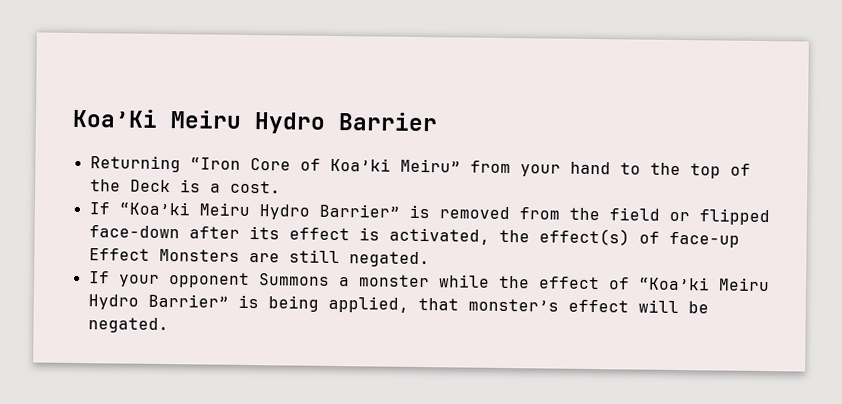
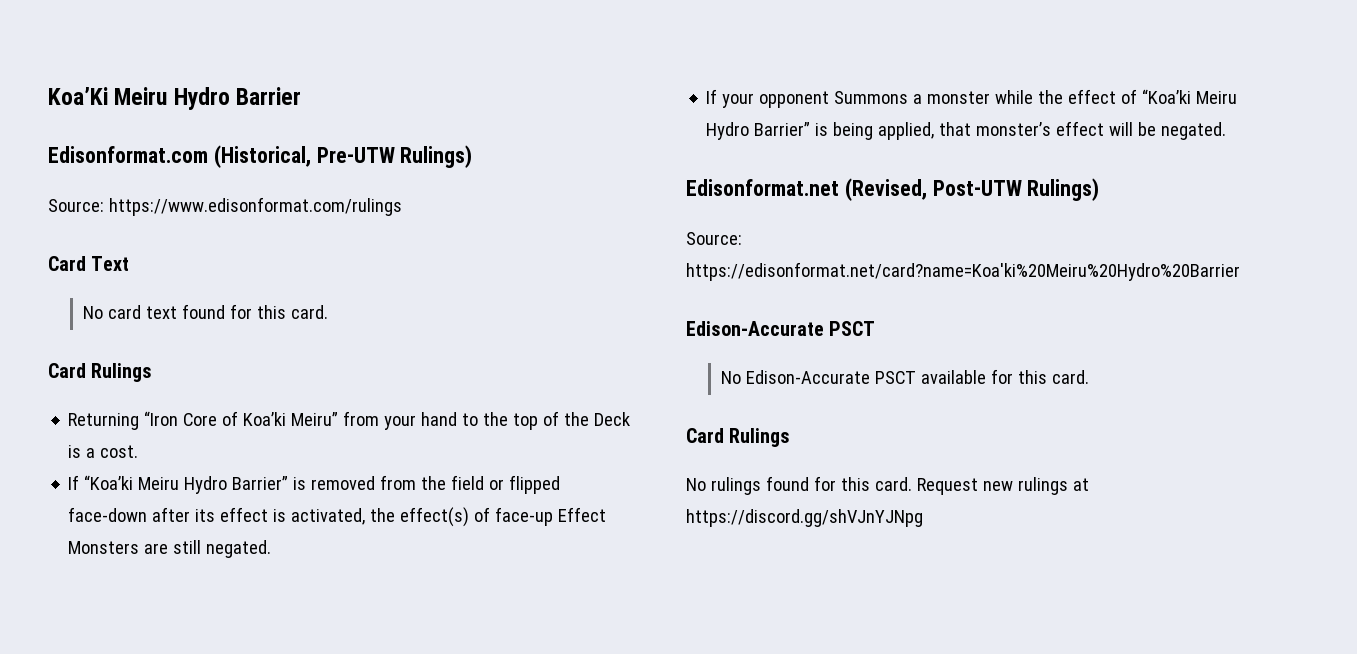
+ Edisonformat.com (Historical, Pre-UTW Rulings)
+ Source: https://www.edisonformat.com/rulings
+ Card Text
+ No card text found for this card.
+ Card Rulings
+ Edisonformat.net (Revised, Post-UTW Rulings)
+ Source: https://edisonformat.net/card?name=Koa'ki%20Meiru%20Hydro%20Barrier
+ Edison-Accurate PSCT
+ No Edison-Accurate PSCT available for this card.
+ Card Rulings
+ No rulings found for this card. Request new rulings at https://discord.gg/shVJnYJNpg

